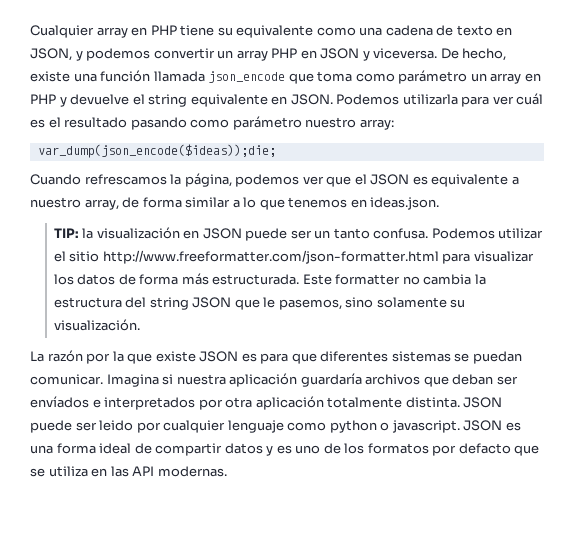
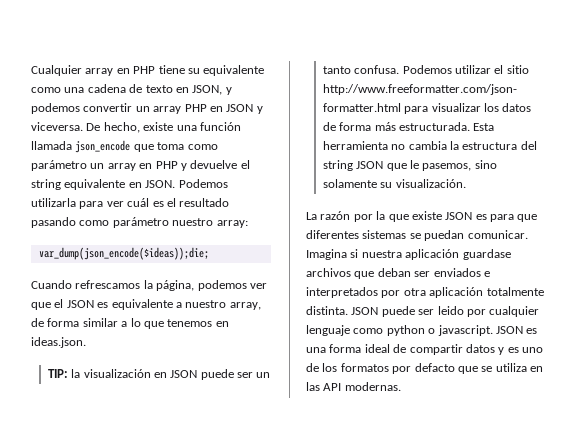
- Este formatter no cambia la estructura del string JSON que le pasemos, sino solamente su visualización.
+ Esta herramienta no cambia la estructura del string JSON que le pasemos, sino solamente su visualización.
- Imagina si nuestra aplicación guardaría archivos que deban ser envíados e interpretados por otra aplicación totalmente distinta.
+ Imagina si nuestra aplicación guardase archivos que deban ser enviados e interpretados por otra aplicación totalmente distinta.

